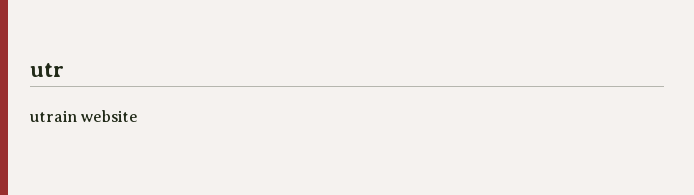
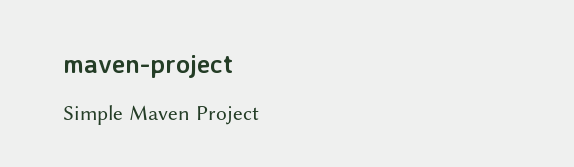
- utr
- utrain website
+ maven-project
+ Simple Maven Project

